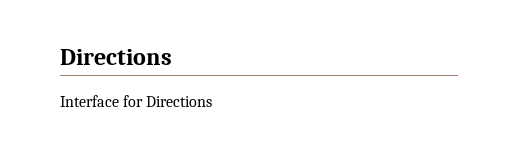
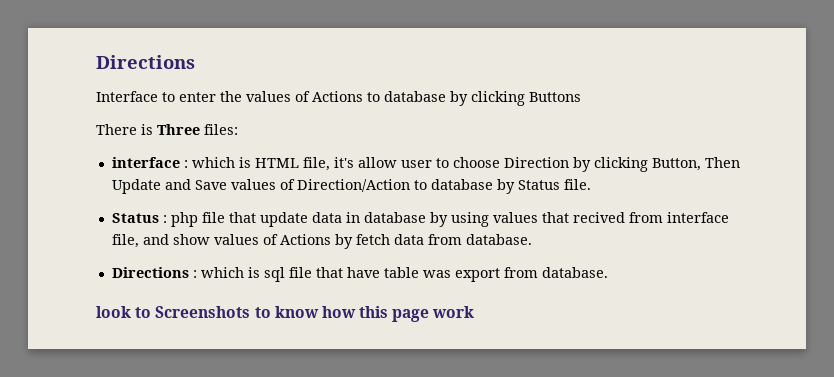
- Interface for Directions
+ Interface to enter the values of Actions to database by clicking Buttons
+ There is Three files:
+ interface : which is HTML file, it's allow user to choose Direction by clicking Button, Then Update and Save values of Direction/Action to database by Status file.
+ Status : php file that update data in database by using values that recived from interface file, and show values of Actions by fetch data from database.
+ Directions : which is sql file that have table was export from database.
+ look to Screenshots to know how this page work

